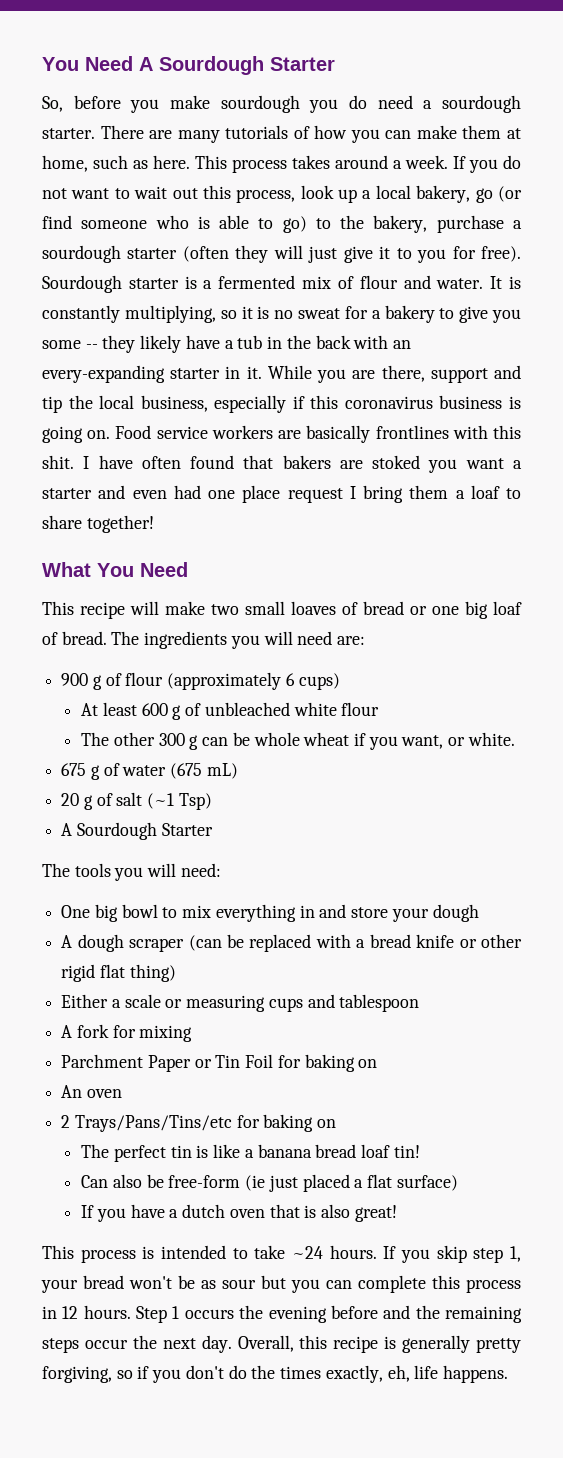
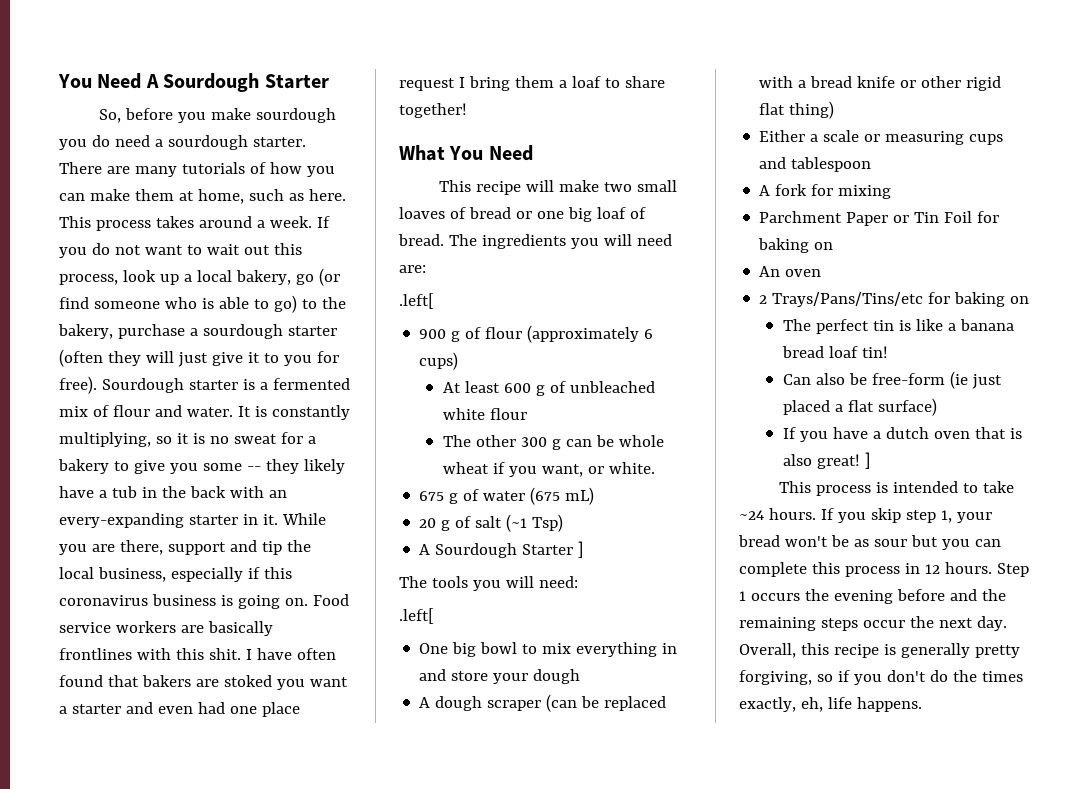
  The ingredients you will need are:
+ .left[
  20 g of salt (~1 Tsp)
- A Sourdough Starter
+ A Sourdough Starter ]
  The tools you will need:
+ .left[
- If you have a dutch oven that is also great!
+ If you have a dutch oven that is also great! ]

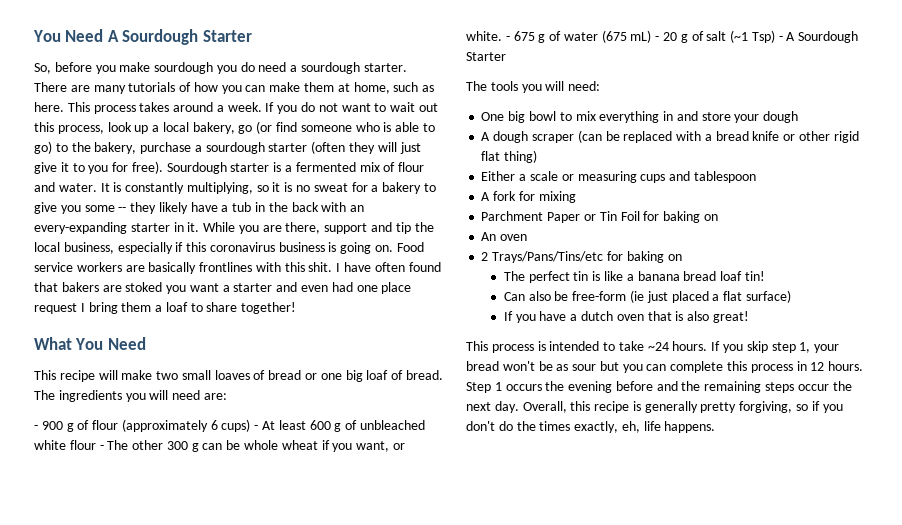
  The ingredients you will need are:
- .left[
- 900 g of flour (approximately 6 cups)
- At least 600 g of unbleached white flour
- The other 300 g can be whole wheat if you want, or white.
- 675 g of water (675 mL)
- 20 g of salt (~1 Tsp)
- A Sourdough Starter ]
+ - 900 g of flour (approximately 6 cups) - At least 600 g of unbleached white flour - The other 300 g can be whole wheat if you want, or white. - 675 g of water (675 mL) - 20 g of salt (~1 Tsp) - A Sourdough Starter
  The tools you will need:
- .left[
- If you have a dutch oven that is also great! ]
+ If you have a dutch oven that is also great!

